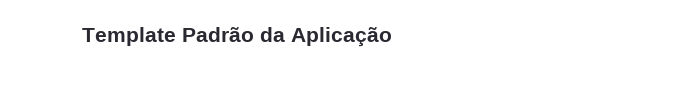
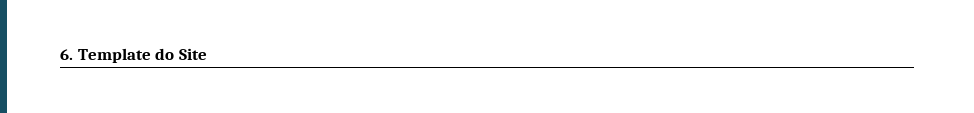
- Template Padrão da Aplicação
+ 6. Template do Site

